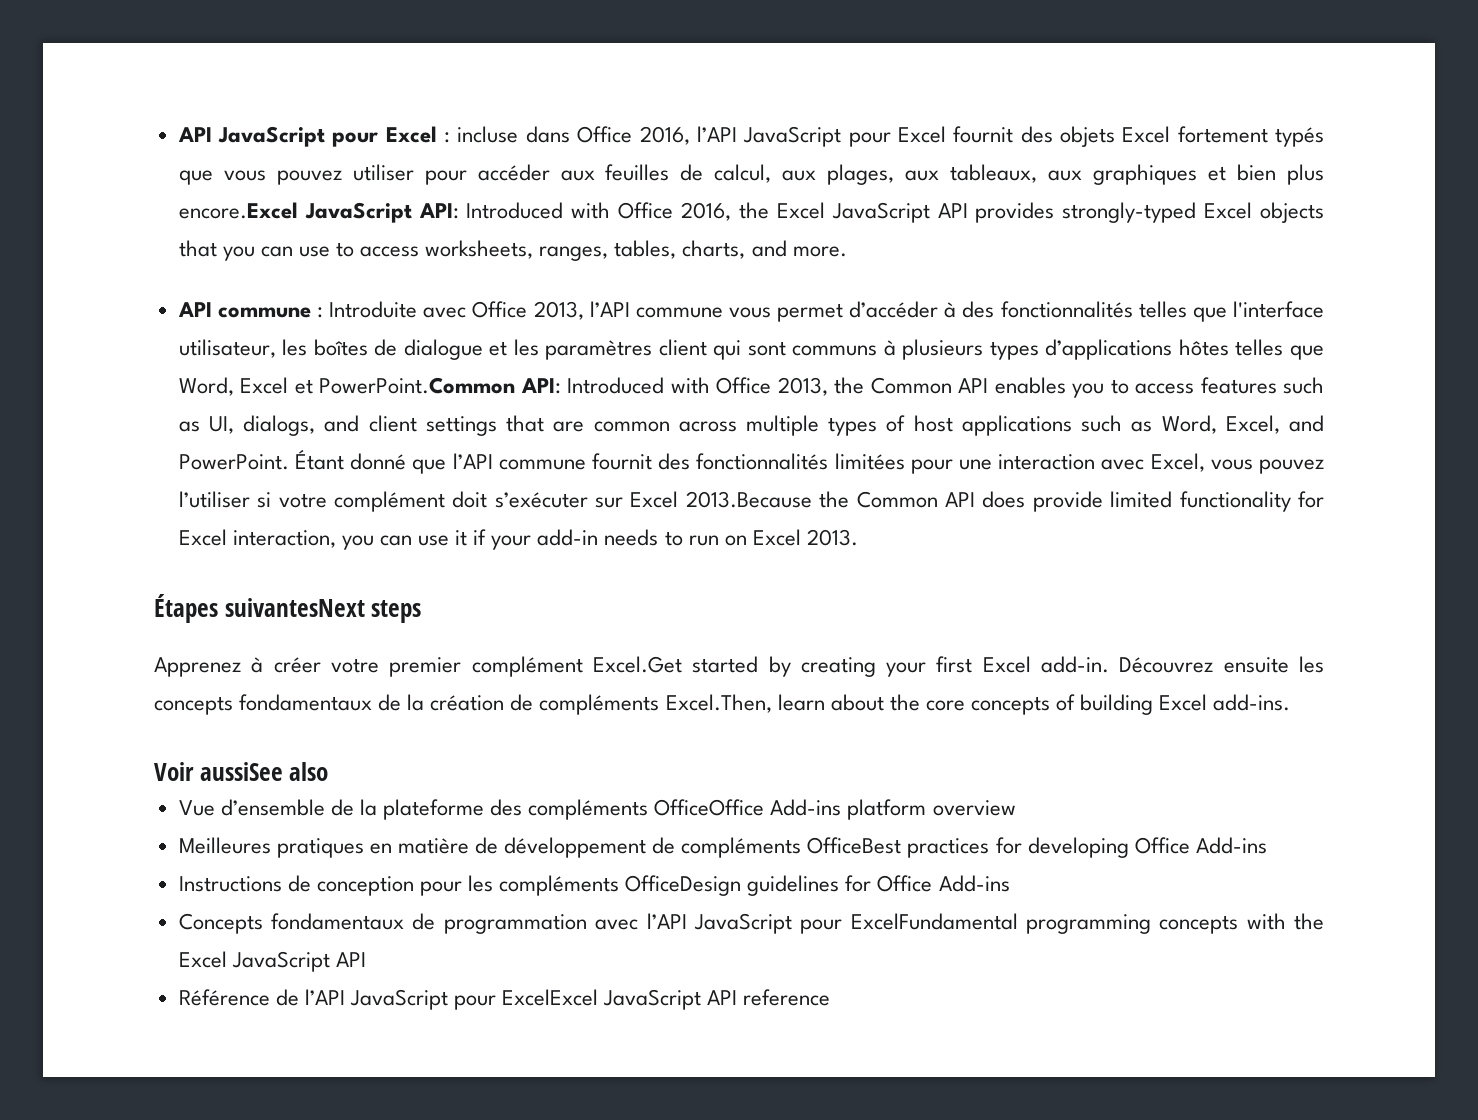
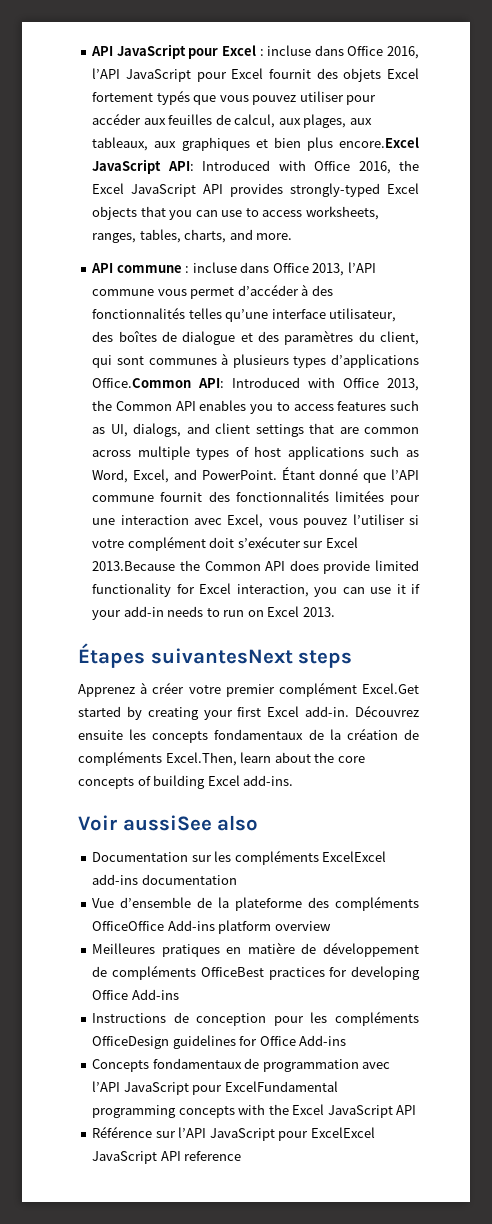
- API commune : Introduite avec Office 2013, l’API commune vous permet d’accéder à des fonctionnalités telles que l'interface utilisateur, les boîtes de dialogue et les paramètres client qui sont communs à plusieurs types d’applications hôtes telles que Word, Excel et PowerPoint.Common API: Introduced with Office 2013, the Common API enables you to access features such as UI, dialogs, and client settings that are common across multiple types of host applications such as Word, Excel, and PowerPoint.
+ API commune : incluse dans Office 2013, l’API commune vous permet d’accéder à des fonctionnalités telles qu’une interface utilisateur, des boîtes de dialogue et des paramètres du client, qui sont communes à plusieurs types d’applications Office.Common API: Introduced with Office 2013, the Common API enables you to access features such as UI, dialogs, and client settings that are common across multiple types of host applications such as Word, Excel, and PowerPoint.
+ Documentation sur les compléments ExcelExcel add-ins documentation
- Référence de l’API JavaScript pour ExcelExcel JavaScript API reference
+ Référence sur l’API JavaScript pour ExcelExcel JavaScript API reference

